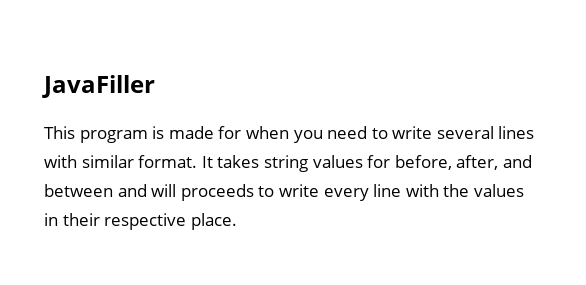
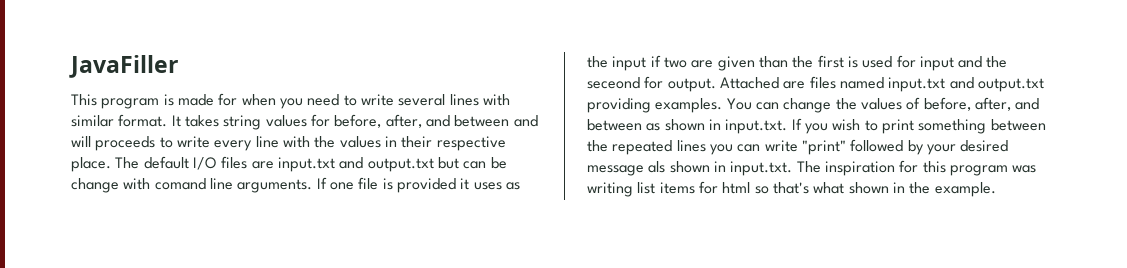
+ The default I/O files are input.txt and output.txt but can be change with comand line arguments. If one file is provided it uses as the input if two are given than the first is used for input and the seceond for output. Attached are files named input.txt and output.txt providing examples. You can change the values of before, after, and between as shown in input.txt. If you wish to print something between the repeated lines you can write "print" followed by your desired message als shown in input.txt. The inspiration for this program was writing list items for html so that's what shown in the example.

